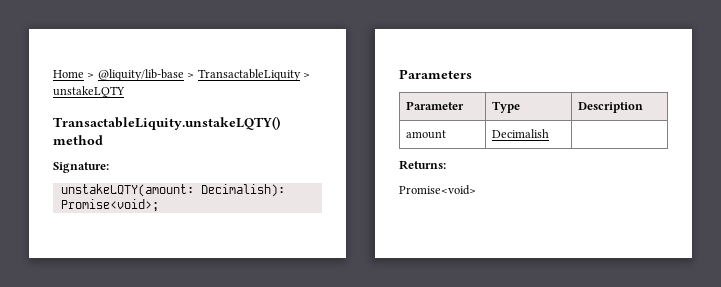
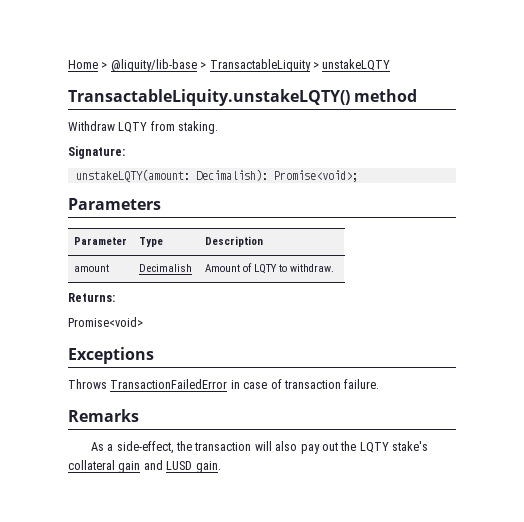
+ Withdraw LQTY from staking.
- amount | Decimalish |
+ amount | Decimalish | Amount of LQTY to withdraw.
  Returns:
  Promise<void>
+ Exceptions
+ Throws TransactionFailedError in case of transaction failure.
+ Remarks
+ As a side-effect, the transaction will also pay out the LQTY stake's collateral gain and LUSD gain.

